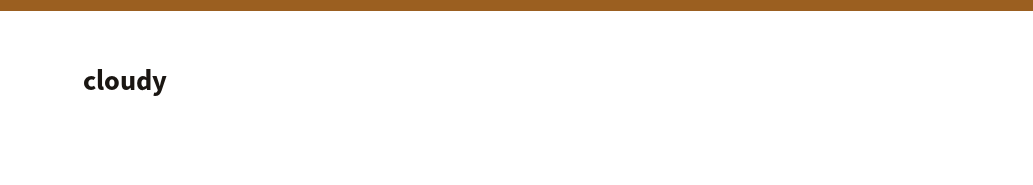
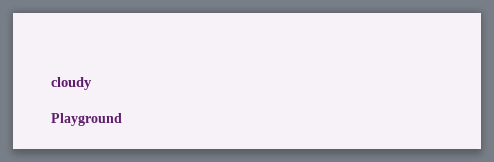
+ Playground

